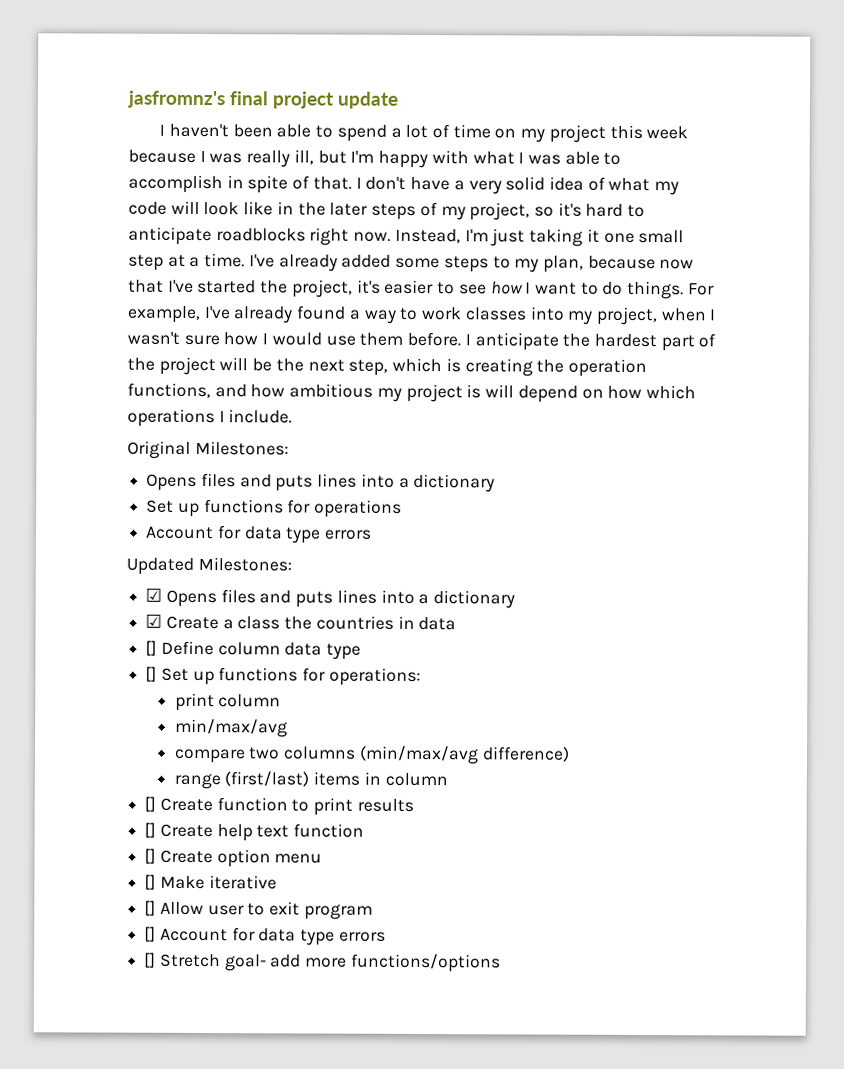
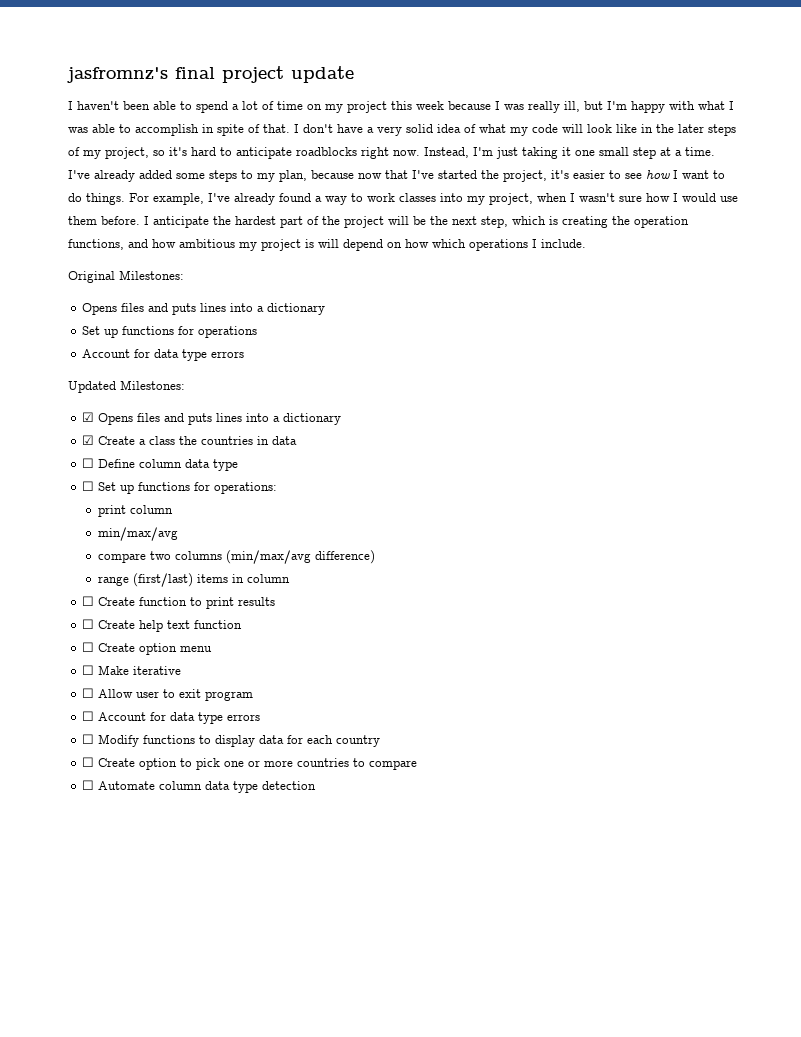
- [] Define column data type
+ ☐ Define column data type
- [] Set up functions for operations:
+ ☐ Set up functions for operations:
- [] Create function to print results
+ ☐ Create function to print results
- [] Create help text function
+ ☐ Create help text function
- [] Create option menu
+ ☐ Create option menu
- [] Make iterative
+ ☐ Make iterative
- [] Allow user to exit program
+ ☐ Allow user to exit program
- [] Account for data type errors
- [] Stretch goal- add more functions/options
+ ☐ Account for data type errors
+ ☐ Modify functions to display data for each country
+ ☐ Create option to pick one or more countries to compare
+ ☐ Automate column data type detection

